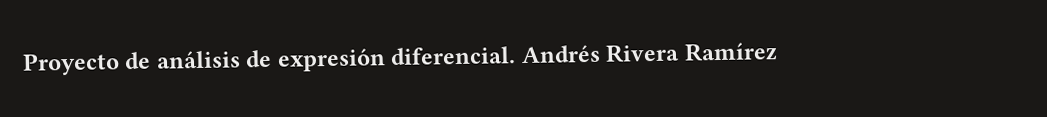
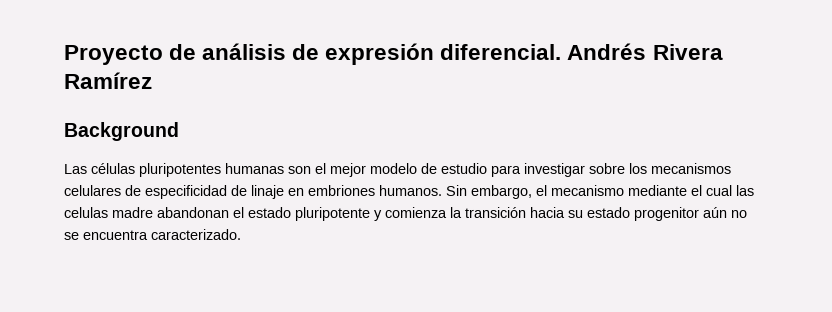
+ Background
+ Las células pluripotentes humanas son el mejor modelo de estudio para investigar sobre los mecanismos celulares de especificidad de linaje en embriones humanos. Sin embargo, el mecanismo mediante el cual las celulas madre abandonan el estado pluripotente y comienza la transición hacia su estado progenitor aún no se encuentra caracterizado.

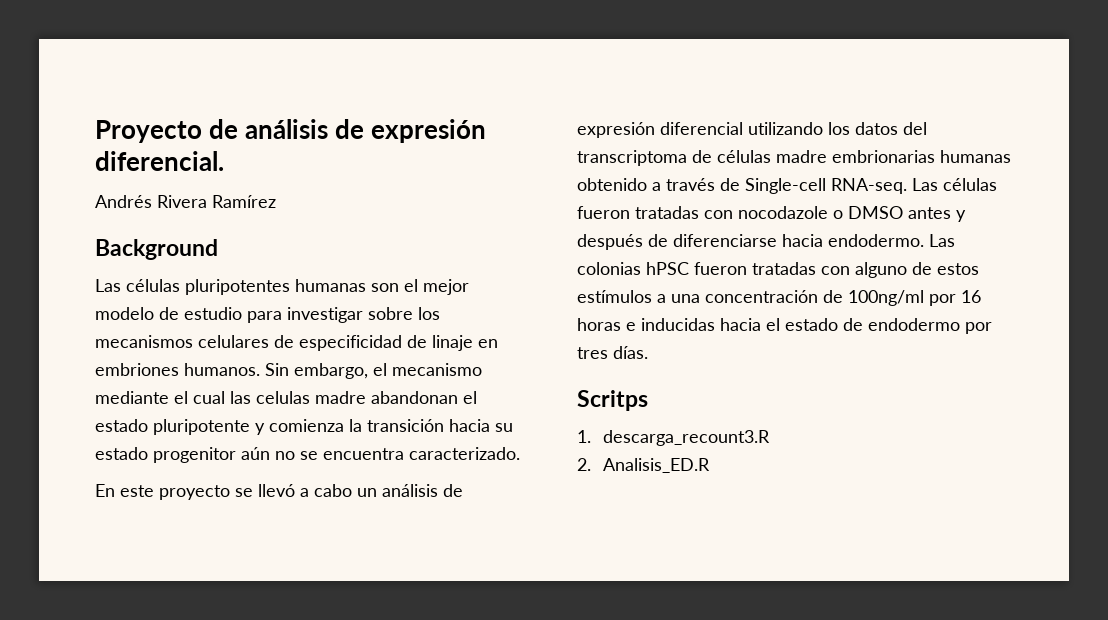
- Proyecto de análisis de expresión diferencial. Andrés Rivera Ramírez
+ Proyecto de análisis de expresión diferencial.
+ Andrés Rivera Ramírez
+ En este proyecto se llevó a cabo un análisis de expresión diferencial utilizando los datos del transcriptoma de células madre embrionarias humanas obtenido a través de Single-cell RNA-seq. Las células fueron tratadas con nocodazole o DMSO antes y después de diferenciarse hacia endodermo. Las colonias hPSC fueron tratadas con alguno de estos estímulos a una concentración de 100ng/ml por 16 horas e inducidas hacia el estado de endodermo por tres días.
+ Scritps
+ 1. descarga_recount3.R
+ 2. Analisis_ED.R

